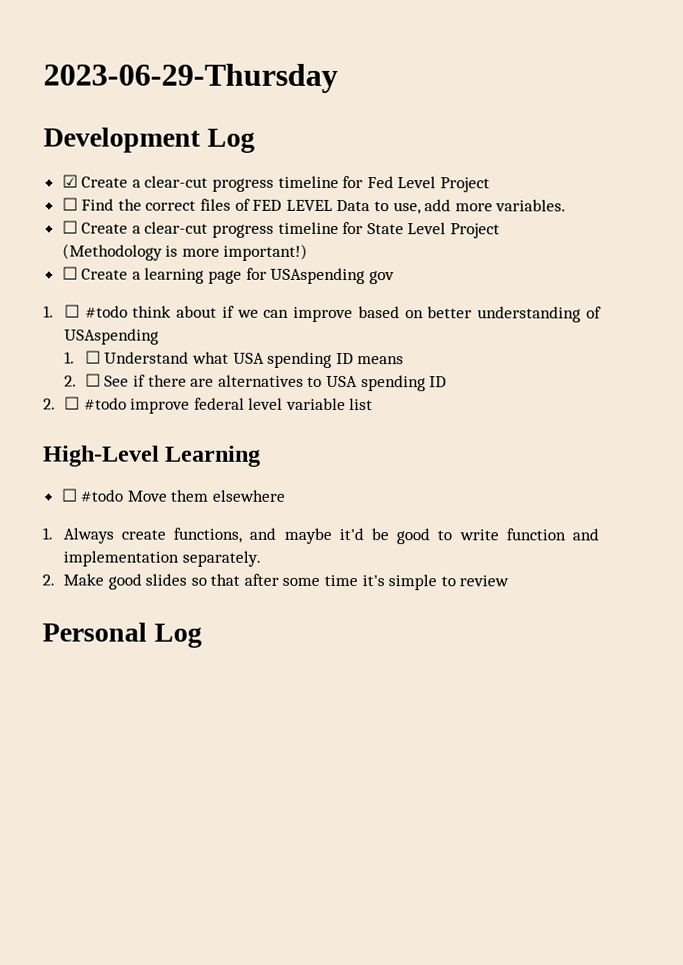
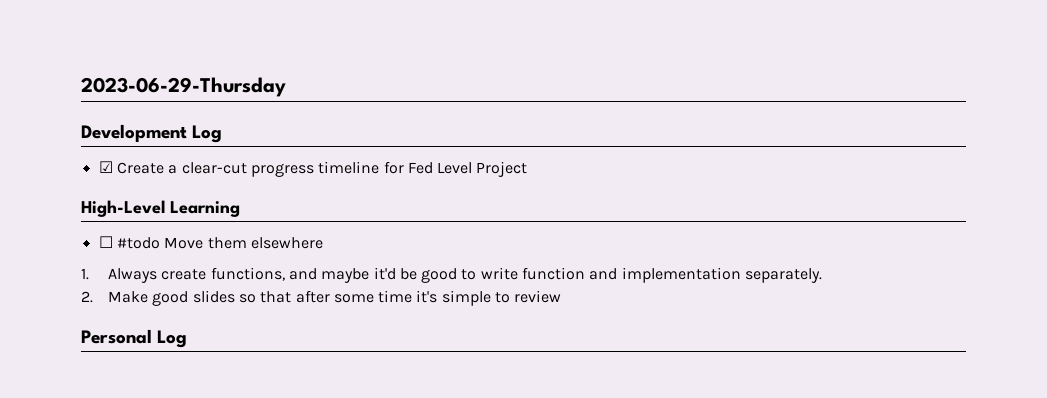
- ☐ Find the correct files of FED LEVEL Data to use, add more variables.
- ☐ Create a clear-cut progress timeline for State Level Project (Methodology is more important!)
- ☐ Create a learning page for USAspending gov
- 1. ☐ #todo think about if we can improve based on better understanding of USAspending
- 1. ☐ Understand what USA spending ID means
- 2. ☐ See if there are alternatives to USA spending ID
- 2. ☐ #todo improve federal level variable list

